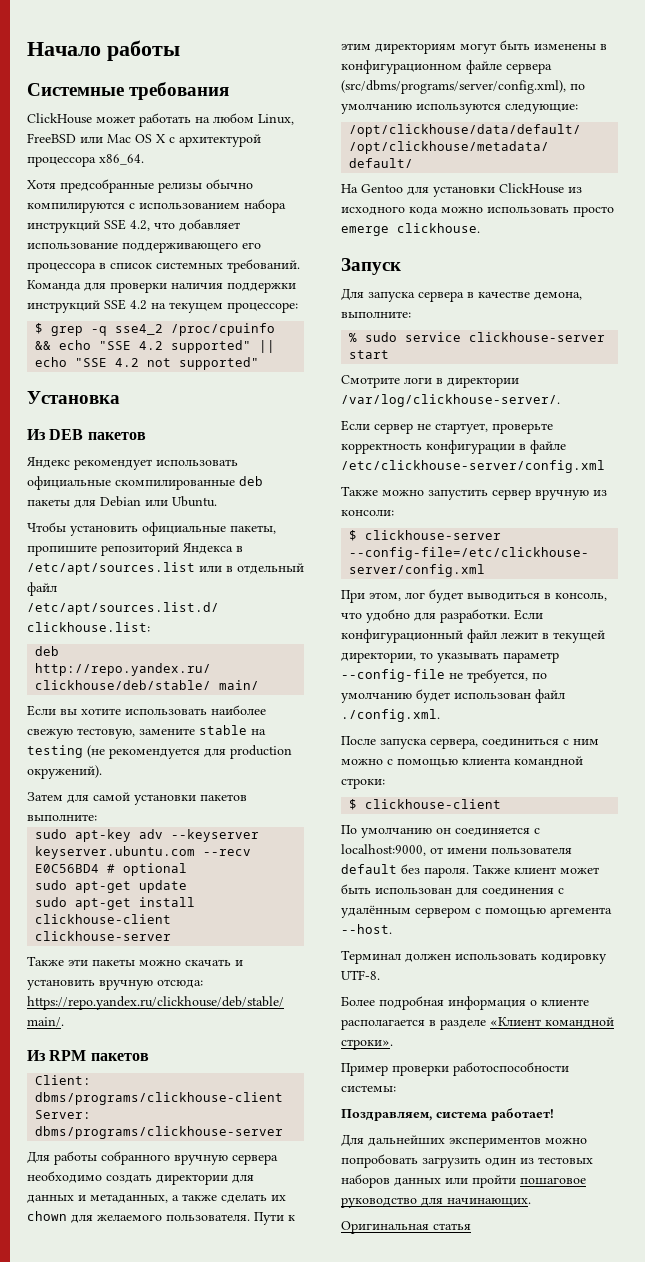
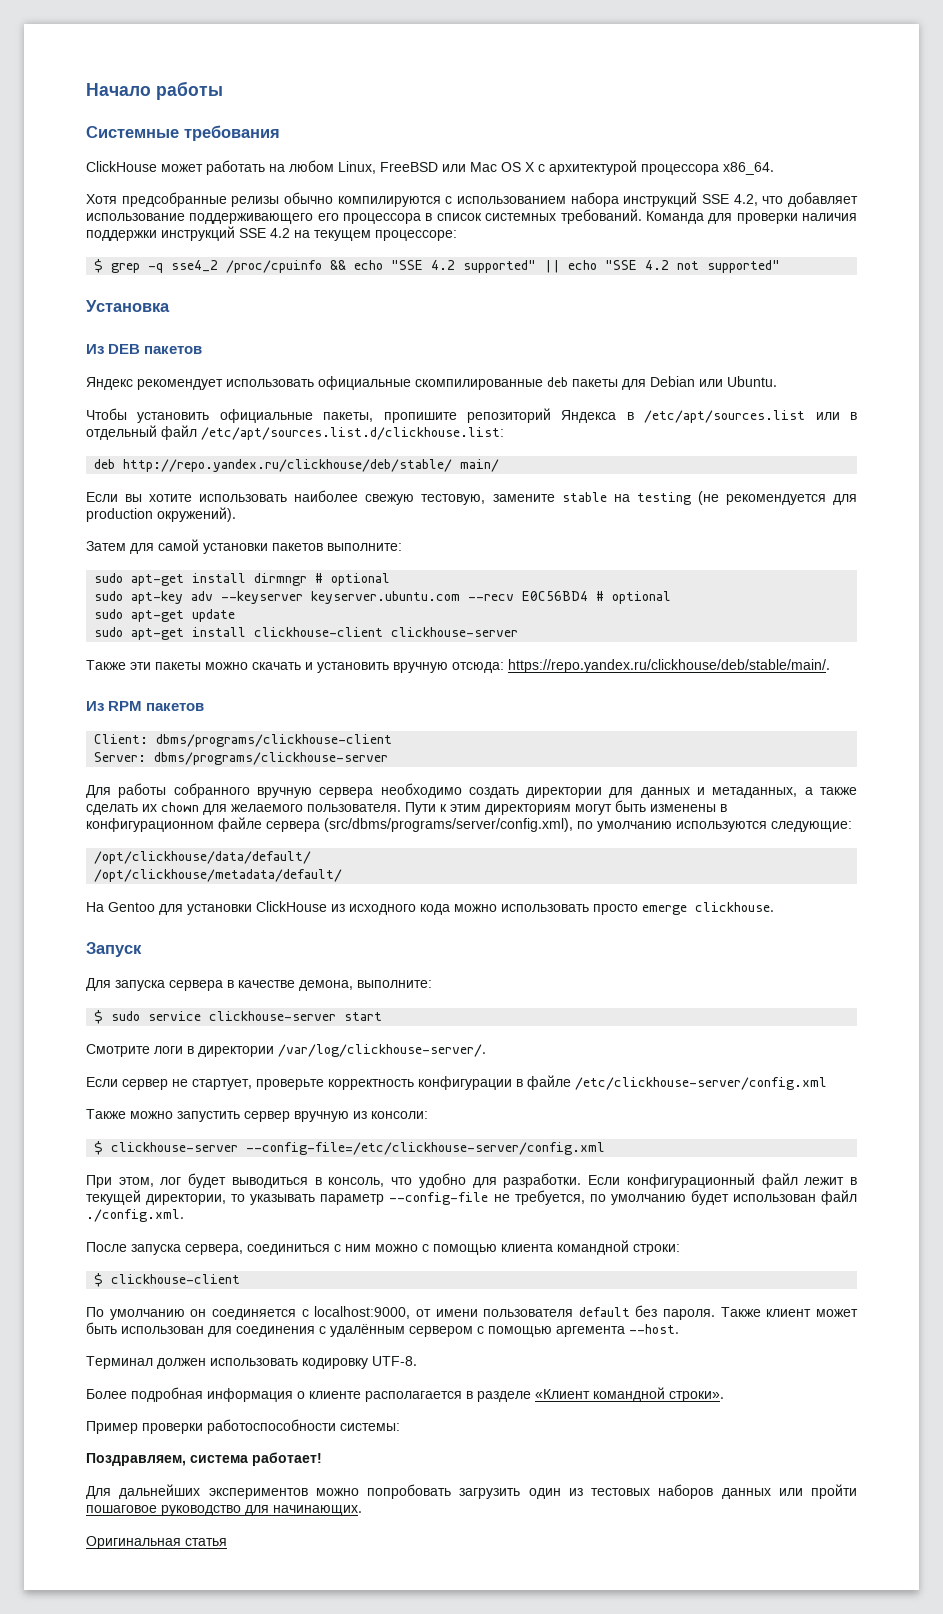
+ sudo apt-get install dirmngr # optional
- % sudo service clickhouse-server start
+ $ sudo service clickhouse-server start

